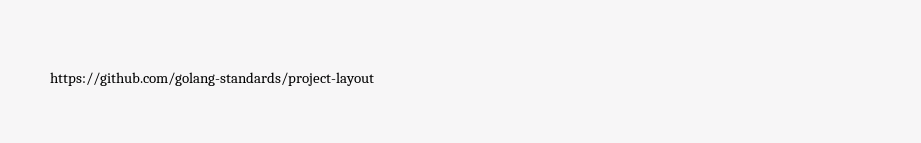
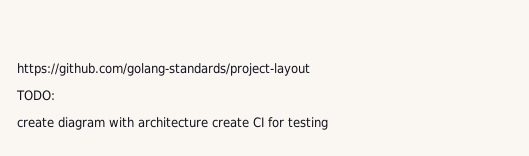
+ TODO:
+ create diagram with architecture create CI for testing

